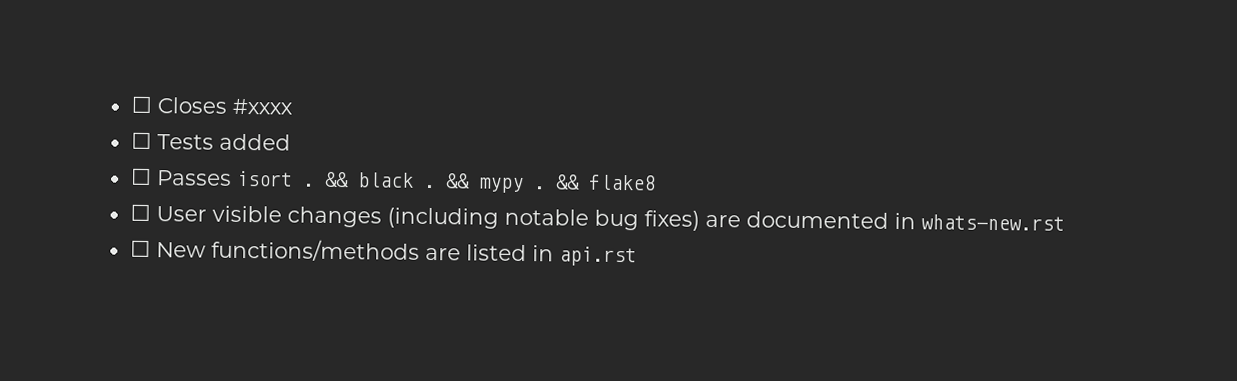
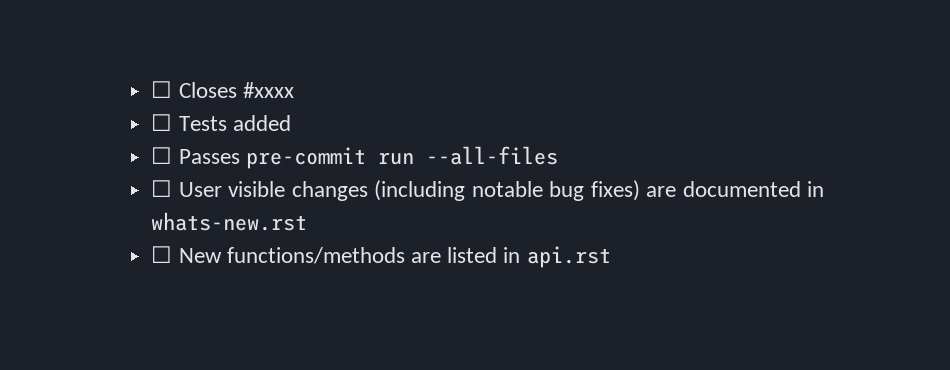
- ☐ Passes isort . && black . && mypy . && flake8
+ ☐ Passes pre-commit run --all-files

